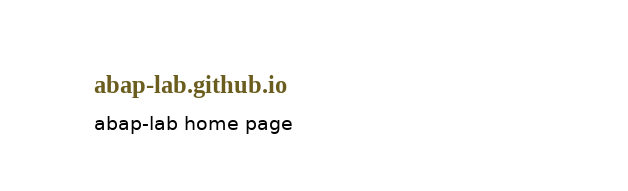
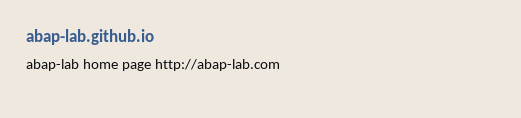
- abap-lab home page
+ abap-lab home page http://abap-lab.com

